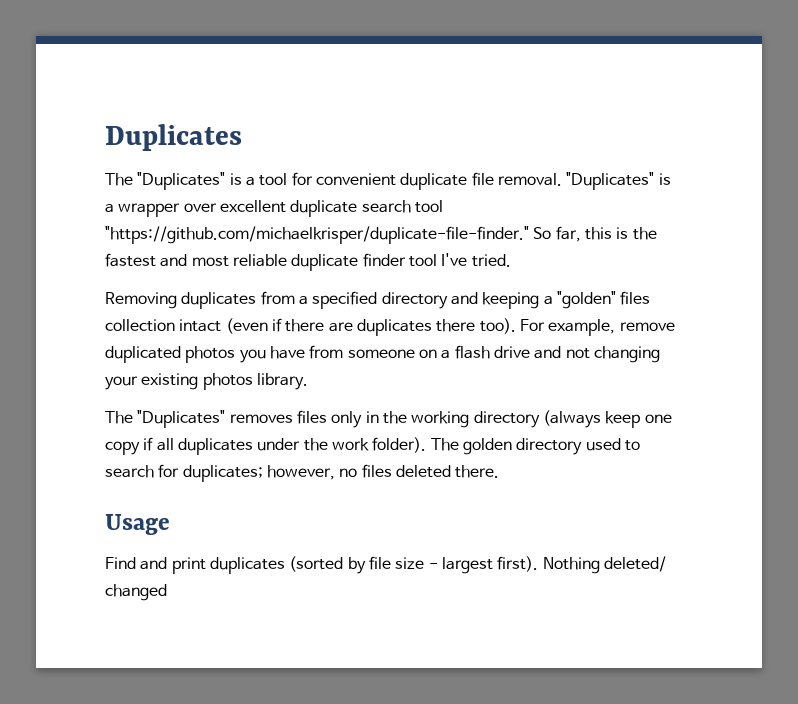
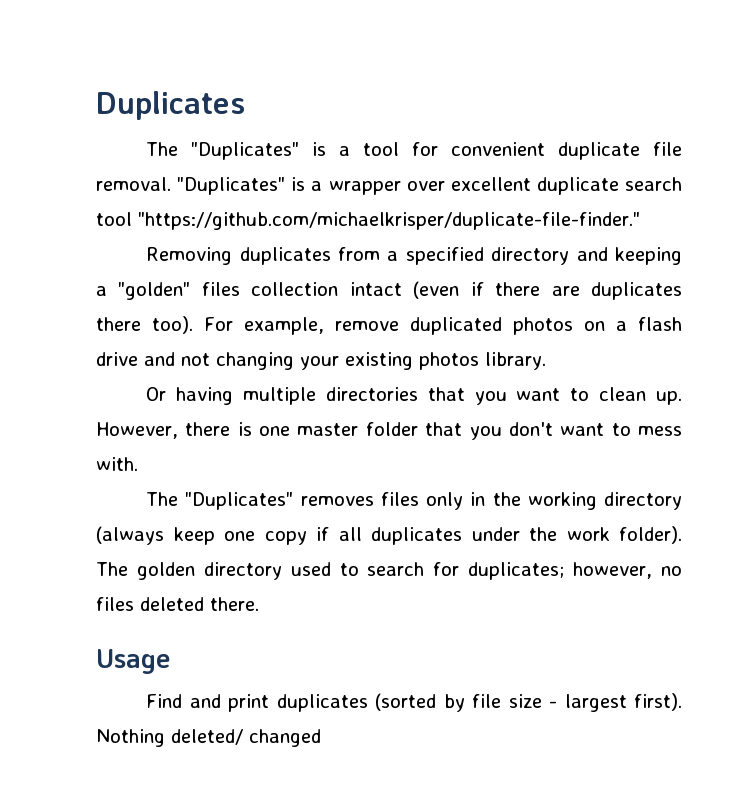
- "Duplicates" is a wrapper over excellent duplicate search tool "https://github.com/michaelkrisper/duplicate-file-finder." So far, this is the fastest and most reliable duplicate finder tool I've tried.
+ "Duplicates" is a wrapper over excellent duplicate search tool "https://github.com/michaelkrisper/duplicate-file-finder."
- For example, remove duplicated photos you have from someone on a flash drive and not changing your existing photos library.
+ For example, remove duplicated photos on a flash drive and not changing your existing photos library.
+ Or having multiple directories that you want to clean up. However, there is one master folder that you don't want to mess with.

